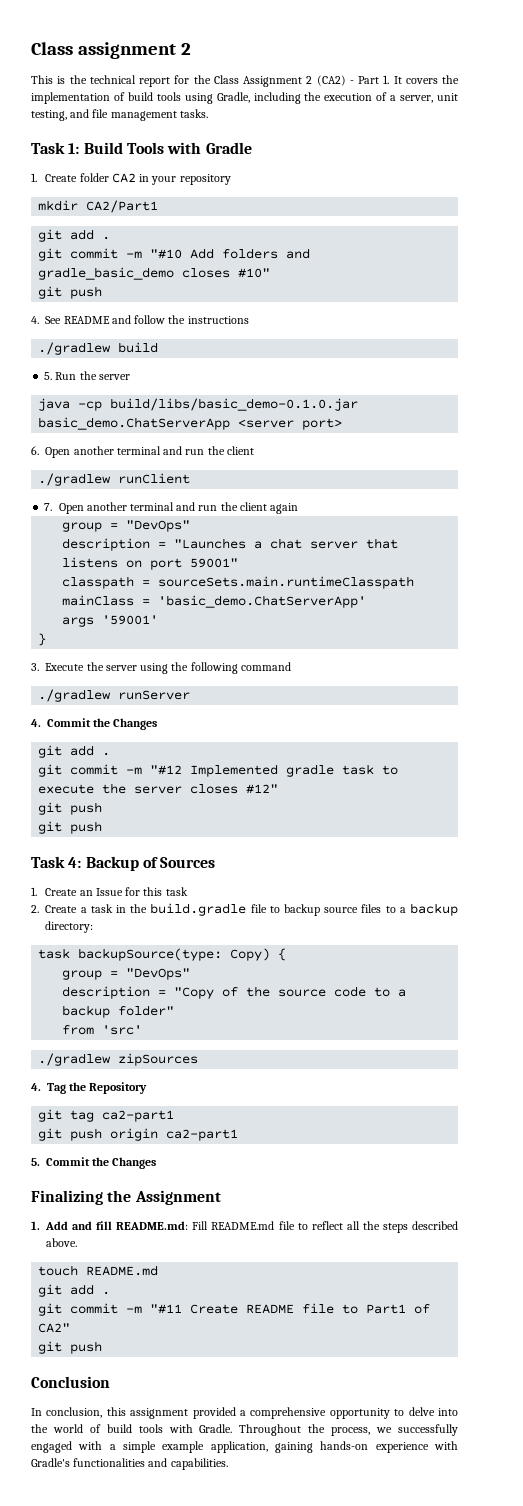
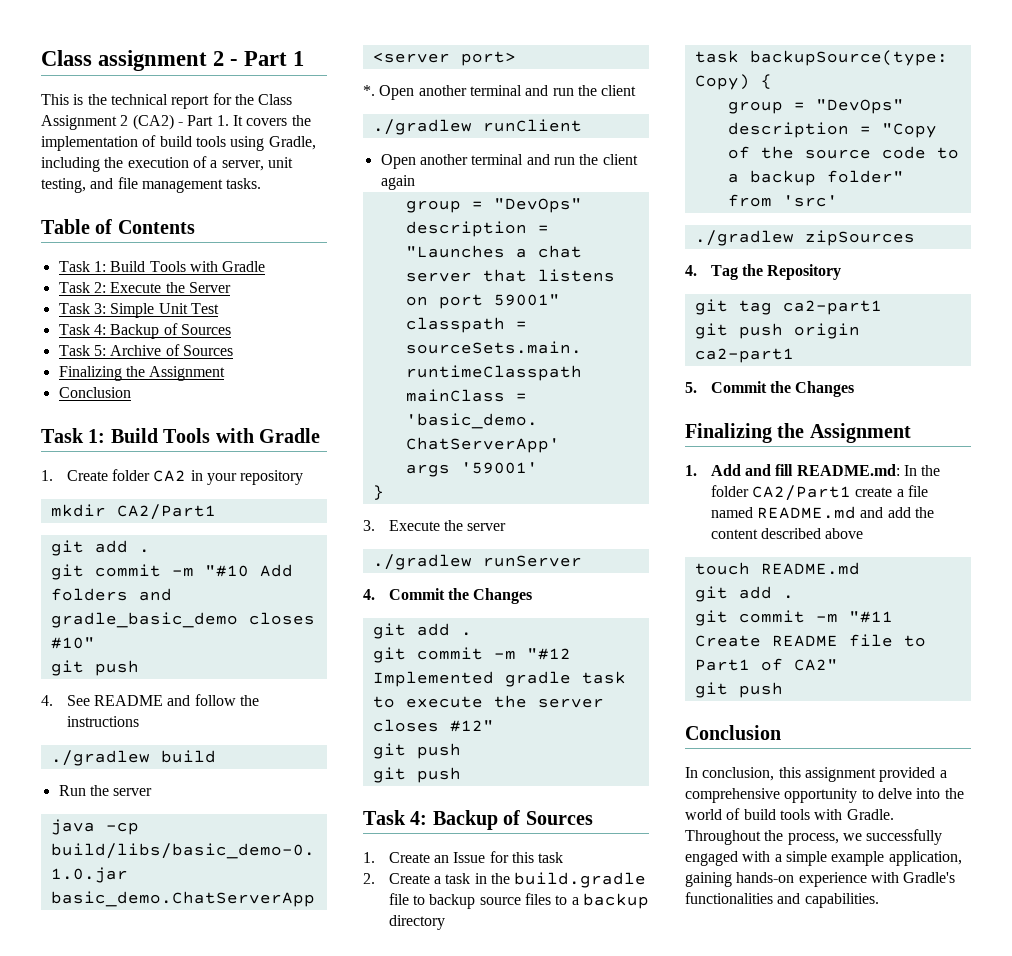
- Class assignment 2
+ Class assignment 2 - Part 1
+ Table of Contents
+ Task 1: Build Tools with Gradle
+ Task 2: Execute the Server
+ Task 3: Simple Unit Test
+ Task 4: Backup of Sources
+ Task 5: Archive of Sources
+ Finalizing the Assignment
+ Conclusion
- 5. Run the server
+ Run the server
- 6. Open another terminal and run the client
+ *. Open another terminal and run the client
- 7. Open another terminal and run the client again
+ Open another terminal and run the client again
- 3. Execute the server using the following command
+ 3. Execute the server
- 2. Create a task in the build.gradle file to backup source files to a backup directory:
+ 2. Create a task in the build.gradle file to backup source files to a backup directory
- 1. Add and fill README.md: Fill README.md file to reflect all the steps described above.
+ 1. Add and fill README.md: In the folder CA2/Part1 create a file named README.md and add the content described above

